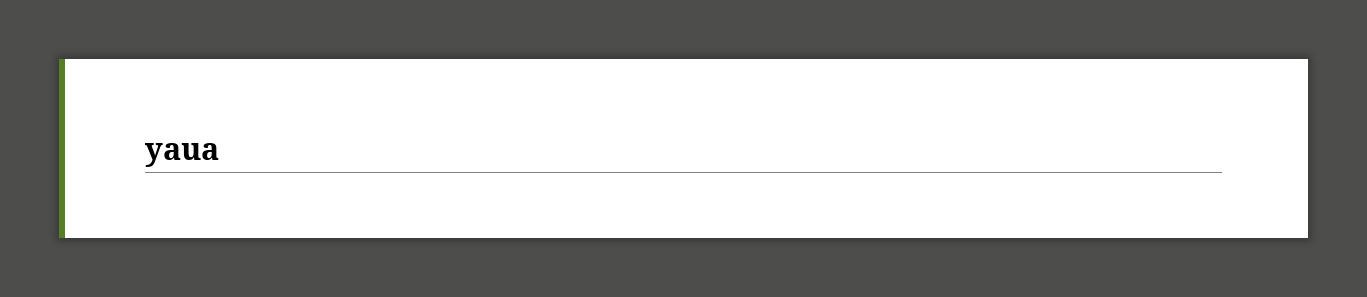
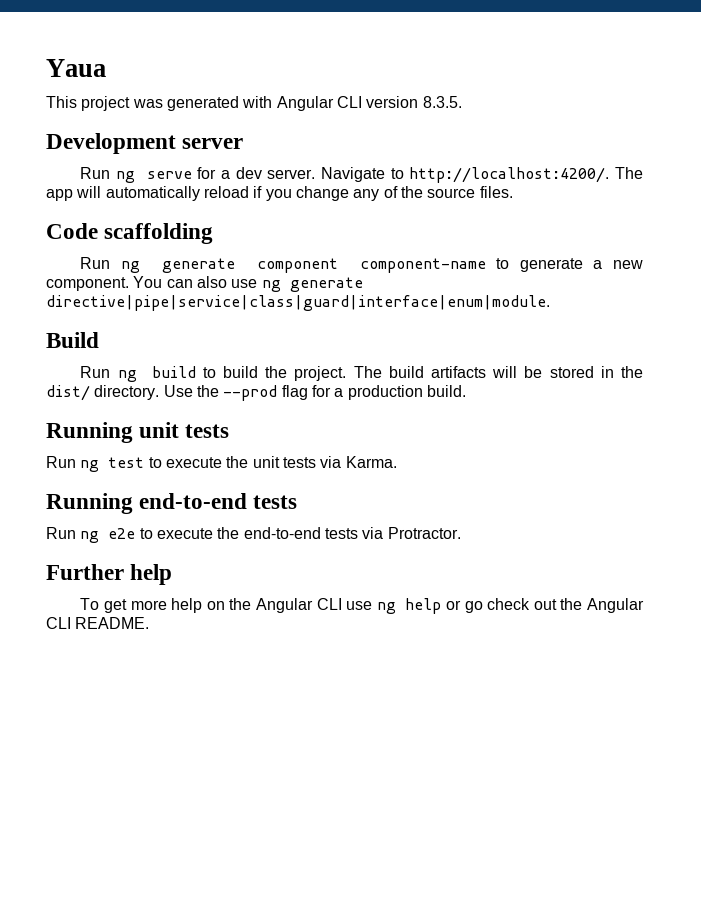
- yaua
+ Yaua
+ This project was generated with Angular CLI version 8.3.5.
+ Development server
+ Run ng serve for a dev server. Navigate to http://localhost:4200/. The app will automatically reload if you change any of the source files.
+ Code scaffolding
+ Run ng generate component component-name to generate a new component. You can also use ng generate directive|pipe|service|class|guard|interface|enum|module.
+ Build
+ Run ng build to build the project. The build artifacts will be stored in the dist/ directory. Use the --prod flag for a production build.
+ Running unit tests
+ Run ng test to execute the unit tests via Karma.
+ Running end-to-end tests
+ Run ng e2e to execute the end-to-end tests via Protractor.
+ Further help
+ To get more help on the Angular CLI use ng help or go check out the Angular CLI README.

